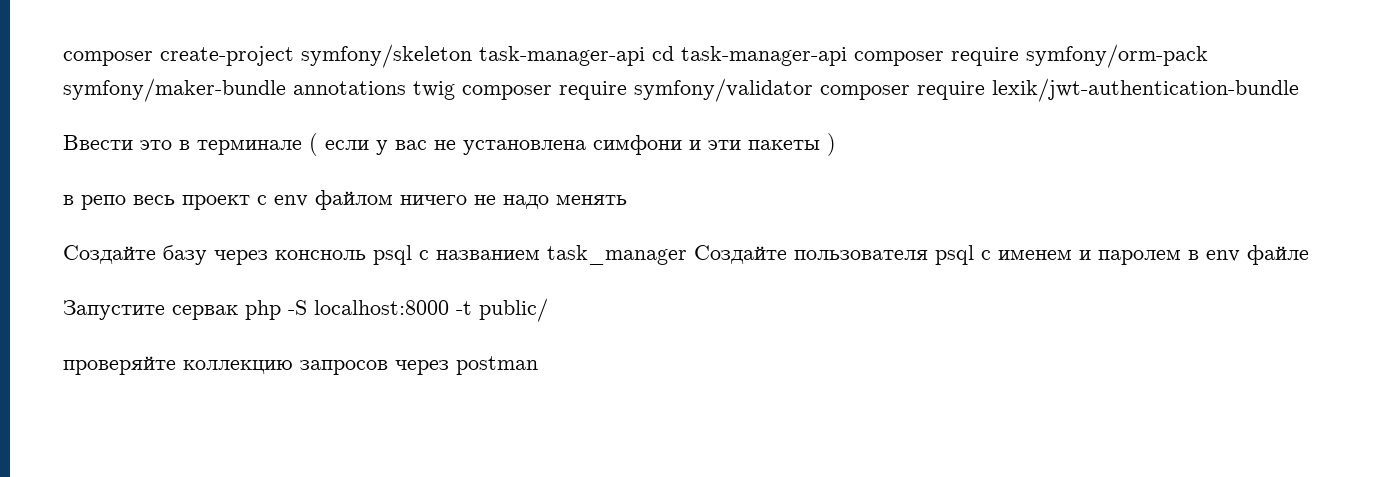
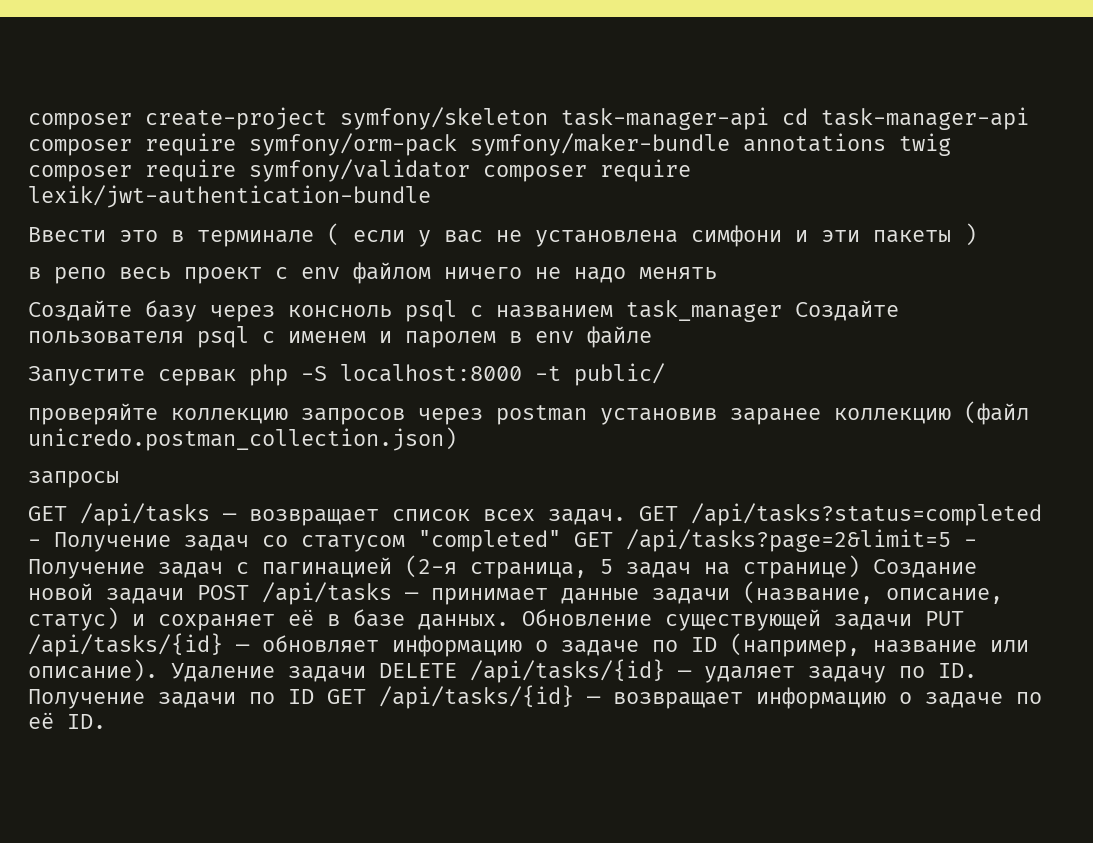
- проверяйте коллекцию запросов через postman
+ проверяйте коллекцию запросов через postman установив заранее коллекцию (файл unicredo.postman_collection.json)
+ запросы
+ GET /api/tasks — возвращает список всех задач. GET /api/tasks?status=completed - Получение задач со статусом "completed" GET /api/tasks?page=2&limit=5 - Получение задач с пагинацией (2-я страница, 5 задач на странице) Создание новой задачи POST /api/tasks — принимает данные задачи (название, описание, статус) и сохраняет её в базе данных. Обновление существующей задачи PUT /api/tasks/{id} — обновляет информацию о задаче по ID (например, название или описание). Удаление задачи DELETE /api/tasks/{id} — удаляет задачу по ID. Получение задачи по ID GET /api/tasks/{id} — возвращает информацию о задаче по её ID.

